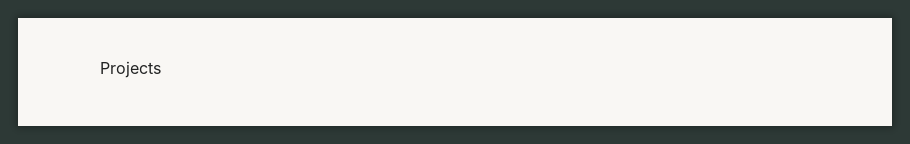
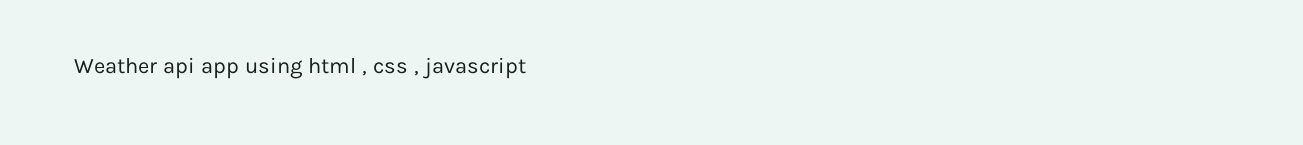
- Projects
+ Weather api app using html , css , javascript

